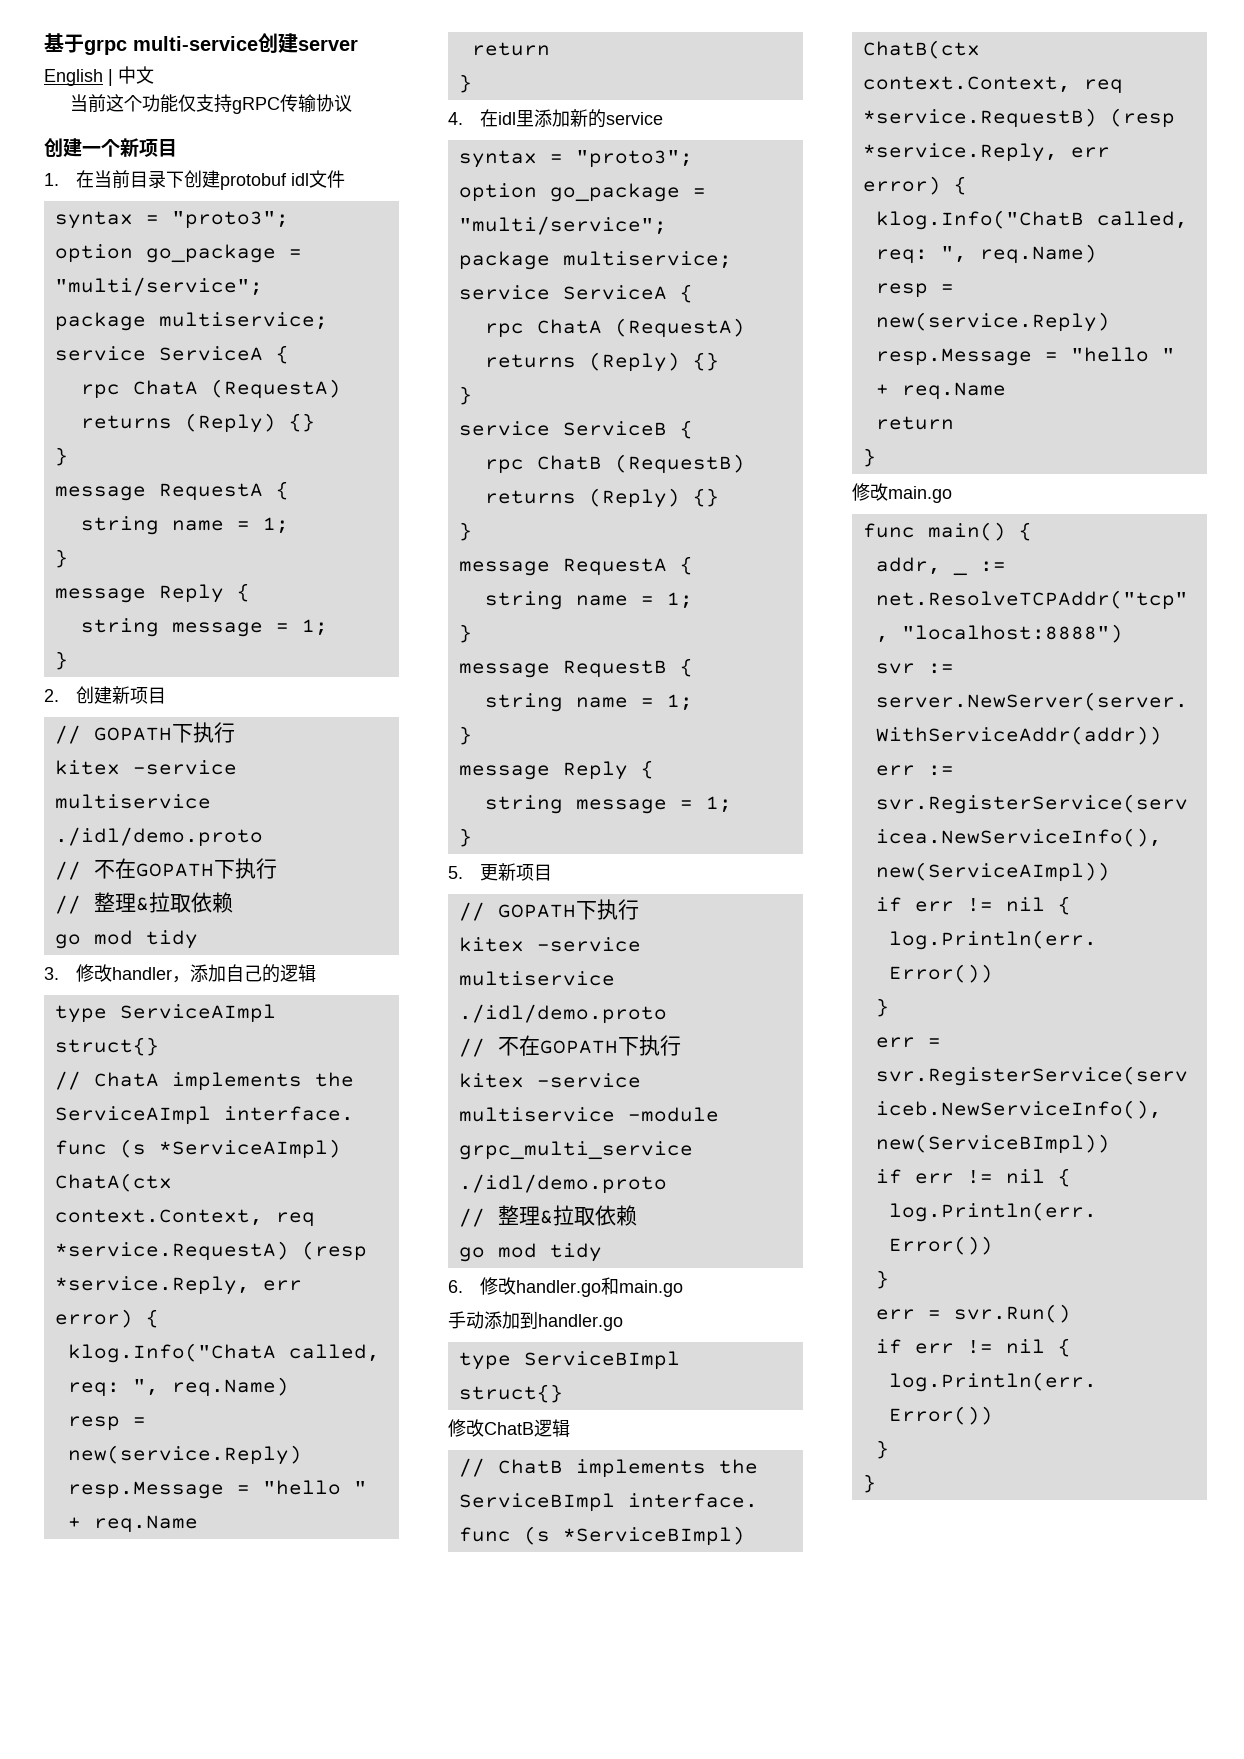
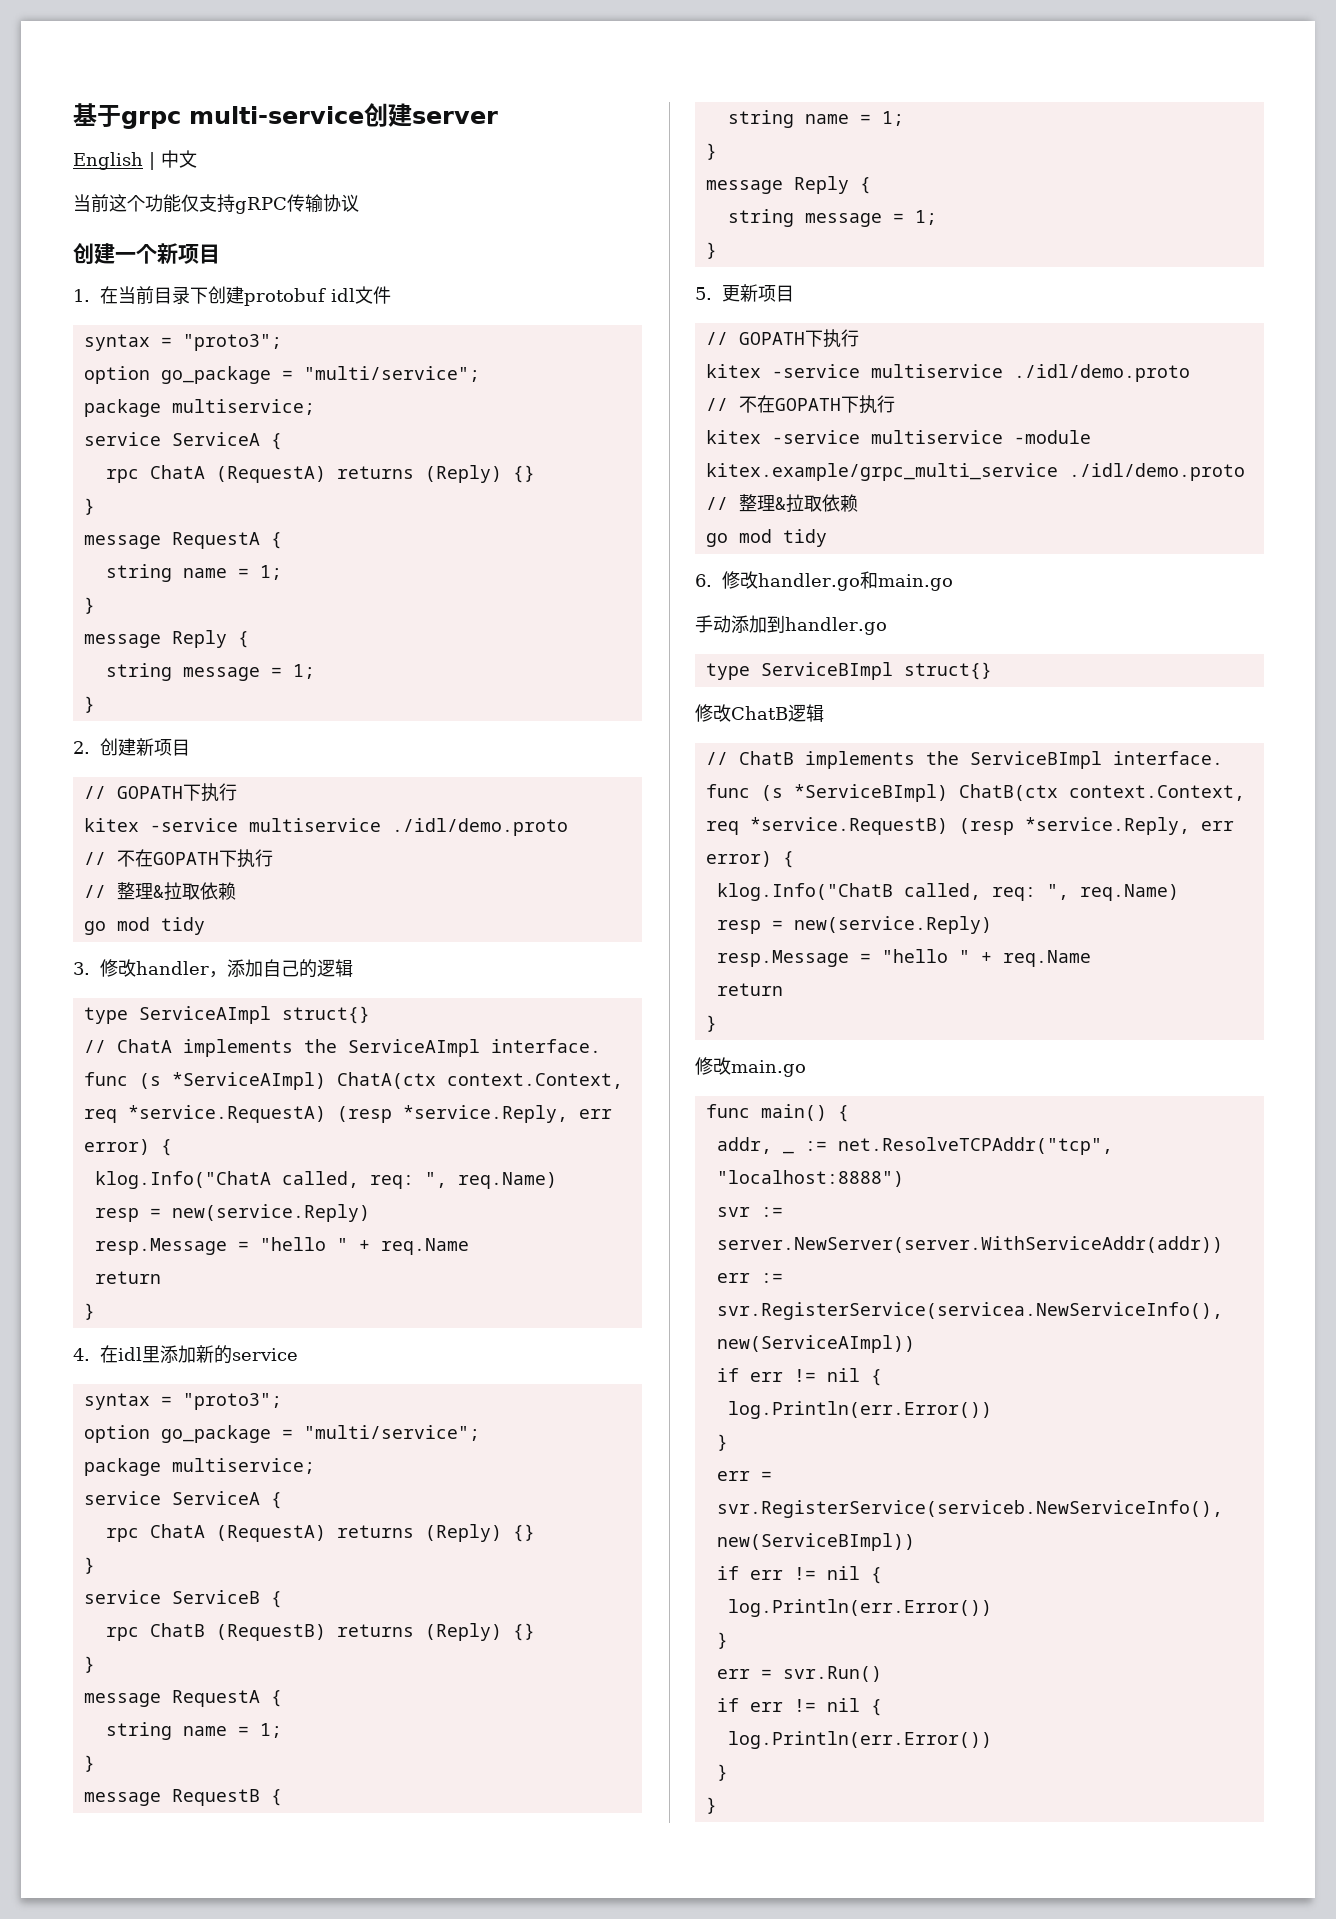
- kitex -service multiservice -module grpc_multi_service ./idl/demo.proto
+ kitex -service multiservice -module kitex.example/grpc_multi_service ./idl/demo.proto

